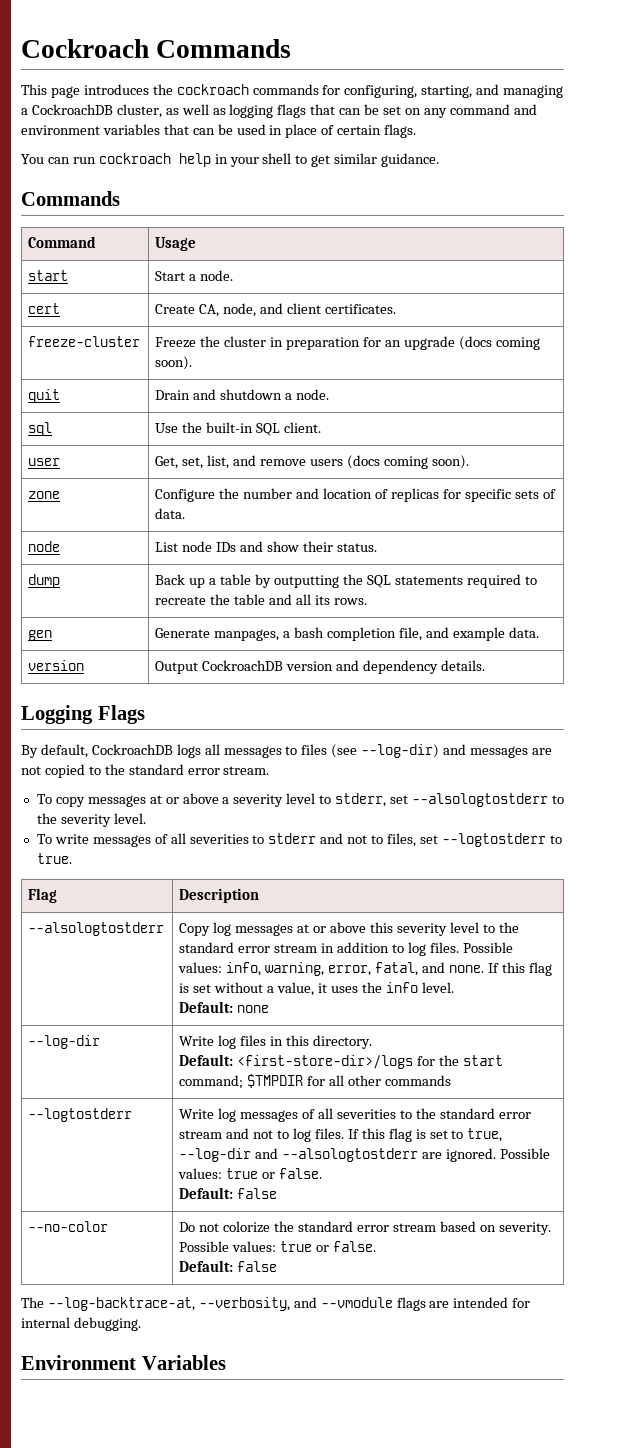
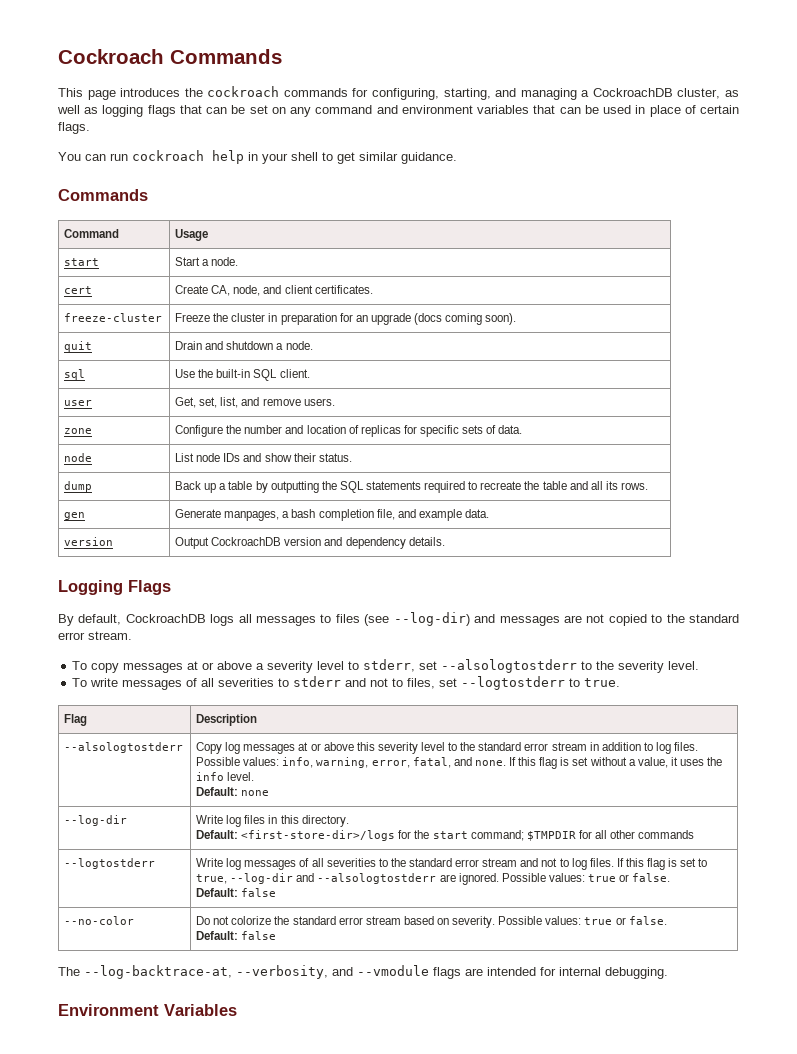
- user | Get, set, list, and remove users (docs coming soon).
+ user | Get, set, list, and remove users.

